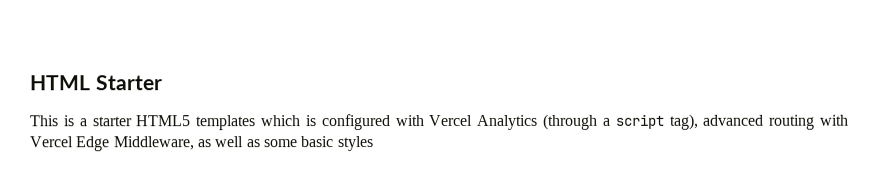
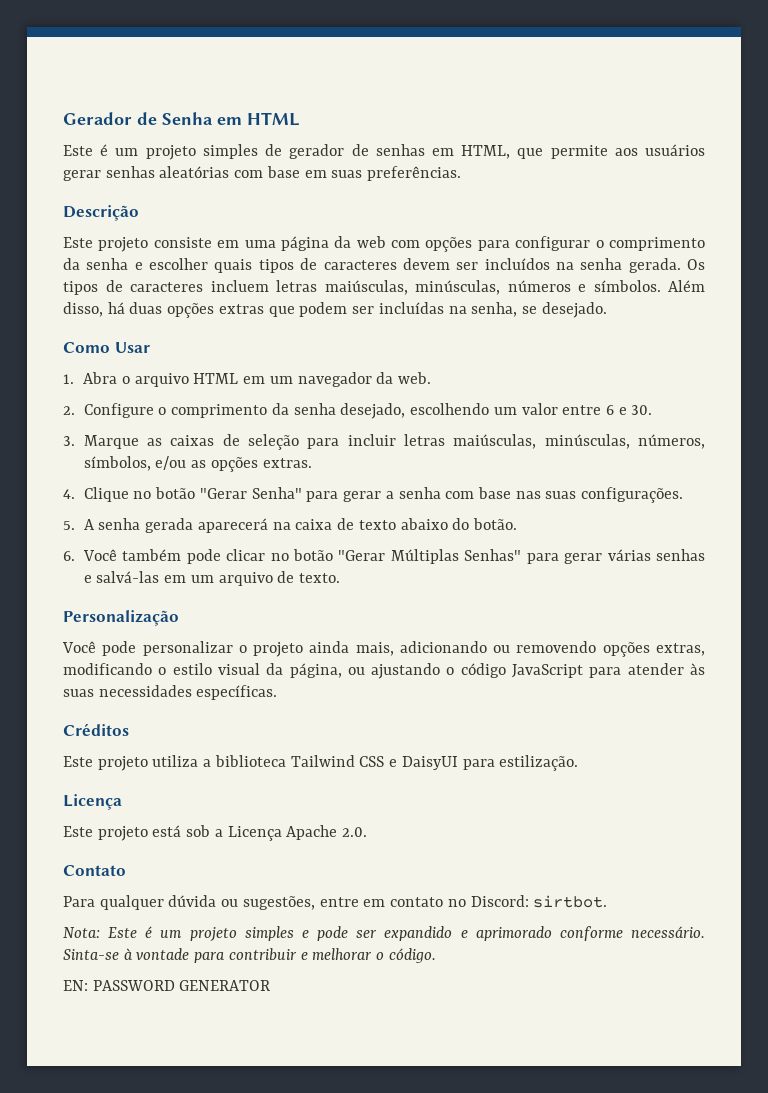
- HTML Starter
- This is a starter HTML5 templates which is configured with Vercel Analytics (through a script tag), advanced routing with Vercel Edge Middleware, as well as some basic styles
+ Gerador de Senha em HTML
+ Este é um projeto simples de gerador de senhas em HTML, que permite aos usuários gerar senhas aleatórias com base em suas preferências.
+ Descrição
+ Este projeto consiste em uma página da web com opções para configurar o comprimento da senha e escolher quais tipos de caracteres devem ser incluídos na senha gerada. Os tipos de caracteres incluem letras maiúsculas, minúsculas, números e símbolos. Além disso, há duas opções extras que podem ser incluídas na senha, se desejado.
+ Como Usar
+ 1. Abra o arquivo HTML em um navegador da web.
+ 2. Configure o comprimento da senha desejado, escolhendo um valor entre 6 e 30.
+ 3. Marque as caixas de seleção para incluir letras maiúsculas, minúsculas, números, símbolos, e/ou as opções extras.
+ 4. Clique no botão "Gerar Senha" para gerar a senha com base nas suas configurações.
+ 5. A senha gerada aparecerá na caixa de texto abaixo do botão.
+ 6. Você também pode clicar no botão "Gerar Múltiplas Senhas" para gerar várias senhas e salvá-las em um arquivo de texto.
+ Personalização
+ Você pode personalizar o projeto ainda mais, adicionando ou removendo opções extras, modificando o estilo visual da página, ou ajustando o código JavaScript para atender às suas necessidades específicas.
+ Créditos
+ Este projeto utiliza a biblioteca Tailwind CSS e DaisyUI para estilização.
+ Licença
+ Este projeto está sob a Licença Apache 2.0.
+ Contato
+ Para qualquer dúvida ou sugestões, entre em contato no Discord: sirtbot.
+ Nota: Este é um projeto simples e pode ser expandido e aprimorado conforme necessário. Sinta-se à vontade para contribuir e melhorar o código.
+ EN: PASSWORD GENERATOR

